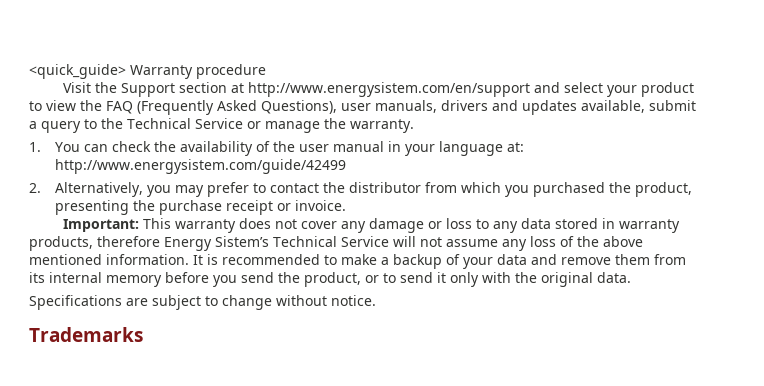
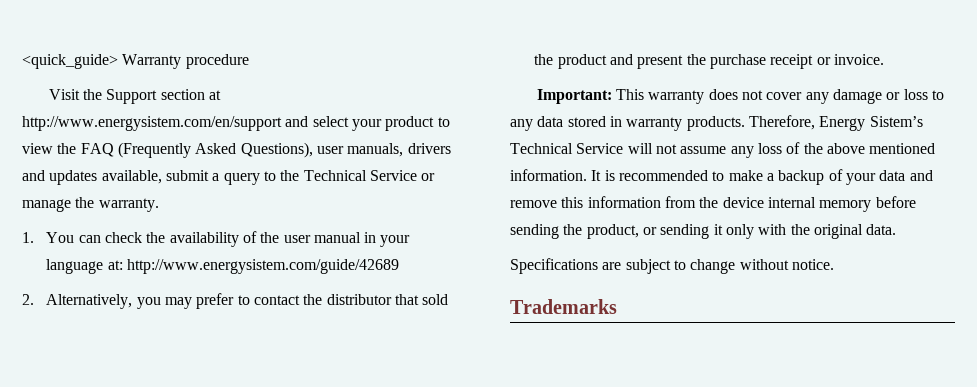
- 1. You can check the availability of the user manual in your language at: http://www.energysistem.com/guide/42499
+ 1. You can check the availability of the user manual in your language at: http://www.energysistem.com/guide/42689
- 2. Alternatively, you may prefer to contact the distributor from which you purchased the product, presenting the purchase receipt or invoice.
+ 2. Alternatively, you may prefer to contact the distributor that sold the product and present the purchase receipt or invoice.
- Important: This warranty does not cover any damage or loss to any data stored in warranty products, therefore Energy Sistem’s Technical Service will not assume any loss of the above mentioned information.
+ Important: This warranty does not cover any damage or loss to any data stored in warranty products. Therefore, Energy Sistem’s Technical Service will not assume any loss of the above mentioned information.
- It is recommended to make a backup of your data and remove them from its internal memory before you send the product, or to send it only with the original data.
+ It is recommended to make a backup of your data and remove this information from the device internal memory before sending the product, or sending it only with the original data.

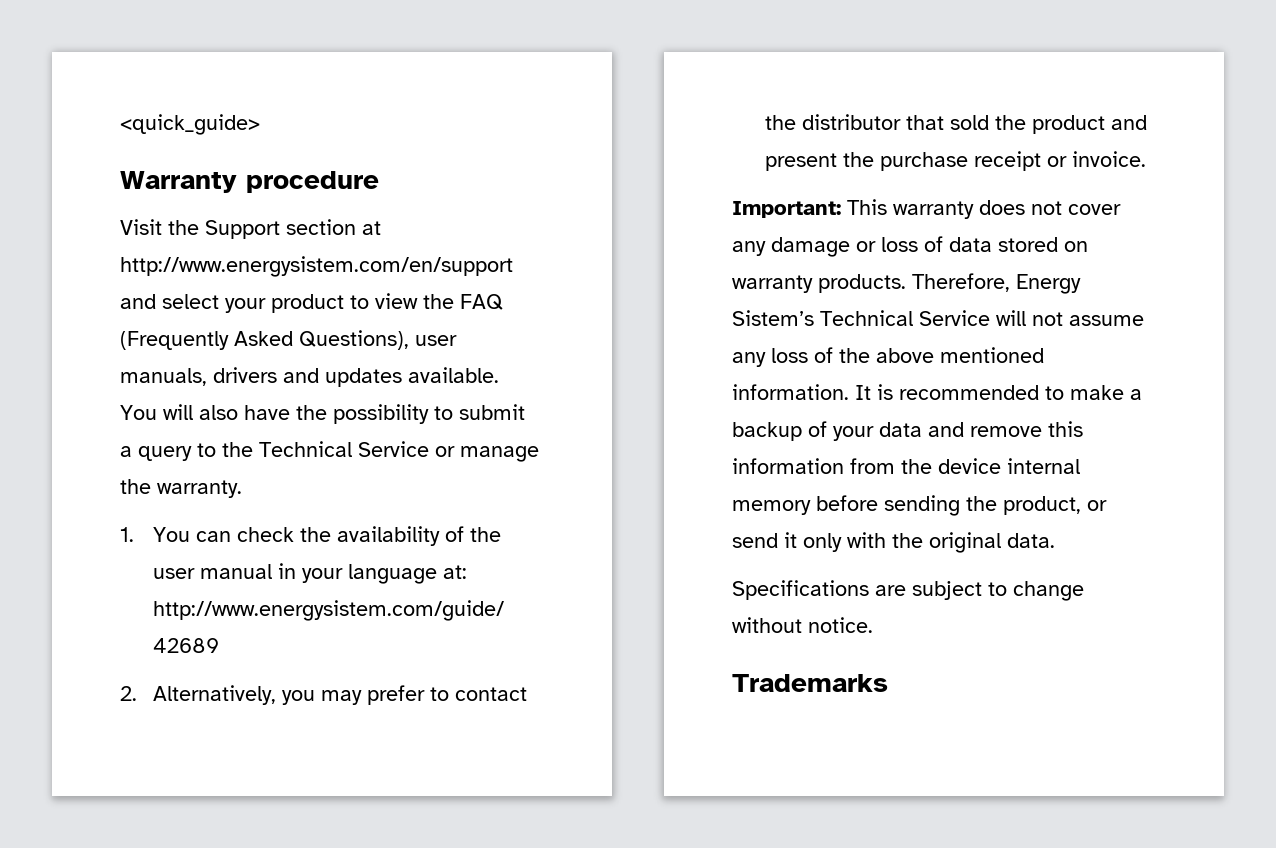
- <quick_guide> Warranty procedure
+ <quick_guide>
+ Warranty procedure
- Visit the Support section at http://www.energysistem.com/en/support and select your product to view the FAQ (Frequently Asked Questions), user manuals, drivers and updates available, submit a query to the Technical Service or manage the warranty.
+ Visit the Support section at http://www.energysistem.com/en/support and select your product to view the FAQ (Frequently Asked Questions), user manuals, drivers and updates available. You will also have the possibility to submit a query to the Technical Service or manage the warranty.
- Important: This warranty does not cover any damage or loss to any data stored in warranty products.
+ Important: This warranty does not cover any damage or loss of data stored on warranty products.
- It is recommended to make a backup of your data and remove this information from the device internal memory before sending the product, or sending it only with the original data.
+ It is recommended to make a backup of your data and remove this information from the device internal memory before sending the product, or send it only with the original data.

